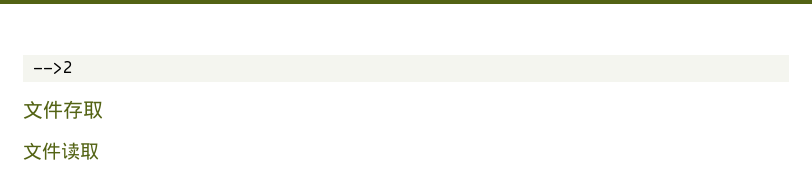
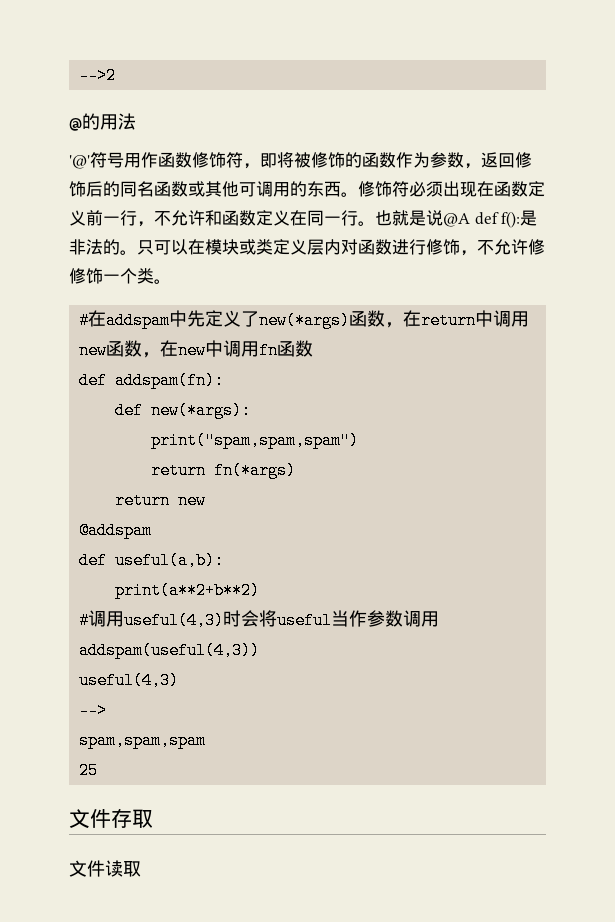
+ @的用法
+ '@'符号用作函数修饰符，即将被修饰的函数作为参数，返回修饰后的同名函数或其他可调用的东西。修饰符必须出现在函数定义前一行，不允许和函数定义在同一行。也就是说@A def f():是非法的。只可以在模块或类定义层内对函数进行修饰，不允许修修饰一个类。
+ #在addspam中先定义了new(*args)函数，在return中调用new函数，在new中调用fn函数
+ def addspam(fn):
+ def new(*args):
+ print("spam,spam,spam")
+ return fn(*args)
+ return new
+ @addspam
+ def useful(a,b):
+ print(a**2+b**2)
+ #调用useful(4,3)时会将useful当作参数调用addspam(useful(4,3))
+ useful(4,3)
+ -->
+ spam,spam,spam
+ 25

